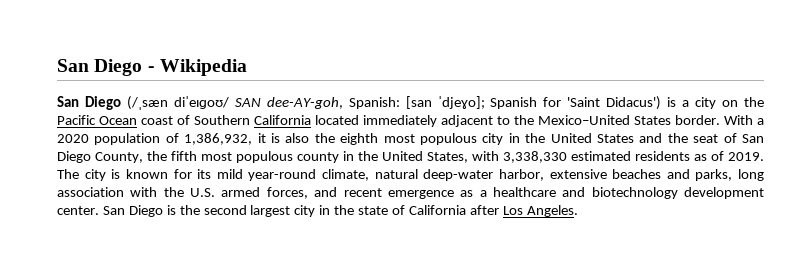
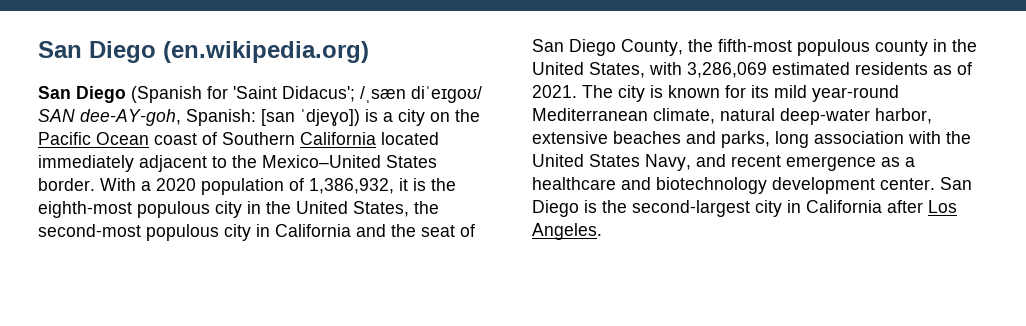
- San Diego - Wikipedia
- San Diego (/ˌsæn diˈeɪɡoʊ/ SAN dee-AY-goh, Spanish: [san ˈdjeɣo]; Spanish for 'Saint Didacus') is a city on the Pacific Ocean coast of Southern California located immediately adjacent to the Mexico–United States border.
+ San Diego (en.wikipedia.org)
+ San Diego (Spanish for 'Saint Didacus'; /ˌsæn diˈeɪɡoʊ/ SAN dee-AY-goh, Spanish: [san ˈdjeɣo]) is a city on the Pacific Ocean coast of Southern California located immediately adjacent to the Mexico–United States border.
- With a 2020 population of 1,386,932, it is also the eighth most populous city in the United States and the seat of San Diego County, the fifth most populous county in the United States, with 3,338,330 estimated residents as of 2019.
+ With a 2020 population of 1,386,932, it is the eighth-most populous city in the United States, the second-most populous city in California and the seat of San Diego County, the fifth-most populous county in the United States, with 3,286,069 estimated residents as of 2021.
- The city is known for its mild year-round climate, natural deep-water harbor, extensive beaches and parks, long association with the U.S. armed forces, and recent emergence as a healthcare and biotechnology development center.
+ The city is known for its mild year-round Mediterranean climate, natural deep-water harbor, extensive beaches and parks, long association with the United States Navy, and recent emergence as a healthcare and biotechnology development center.
- San Diego is the second largest city in the state of California after Los Angeles.
+ San Diego is the second-largest city in California after Los Angeles.

